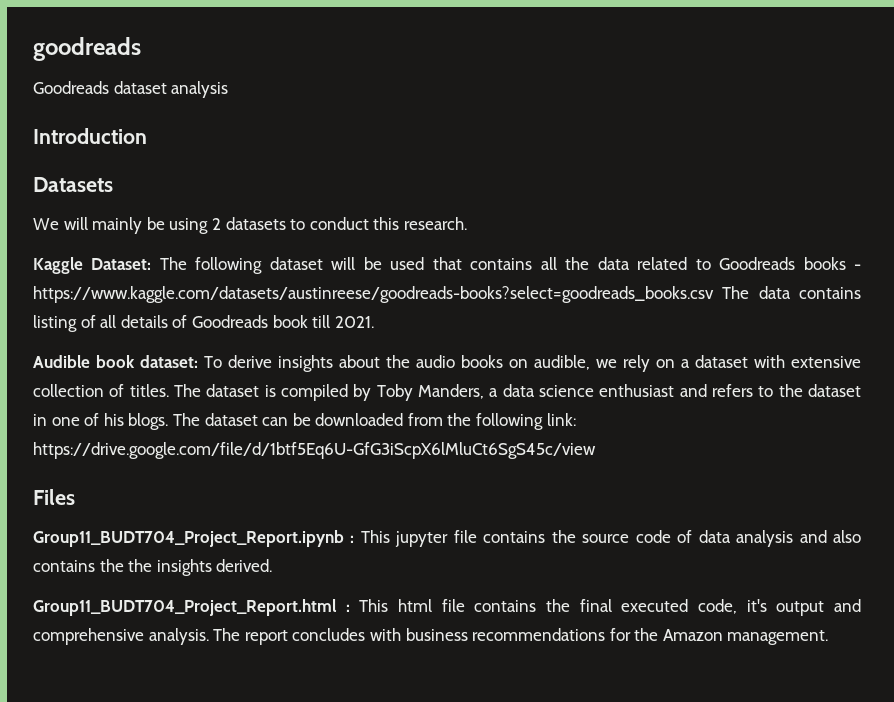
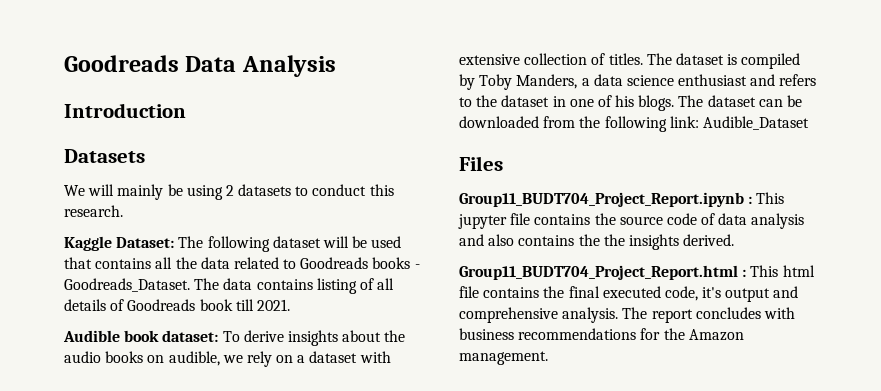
- goodreads
- Goodreads dataset analysis
+ Goodreads Data Analysis
- Kaggle Dataset: The following dataset will be used that contains all the data related to Goodreads books - https://www.kaggle.com/datasets/austinreese/goodreads-books?select=goodreads_books.csv The data contains listing of all details of Goodreads book till 2021.
+ Kaggle Dataset: The following dataset will be used that contains all the data related to Goodreads books - Goodreads_Dataset. The data contains listing of all details of Goodreads book till 2021.
- The dataset can be downloaded from the following link: https://drive.google.com/file/d/1btf5Eq6U-GfG3iScpX6lMluCt6SgS45c/view
+ The dataset can be downloaded from the following link: Audible_Dataset

